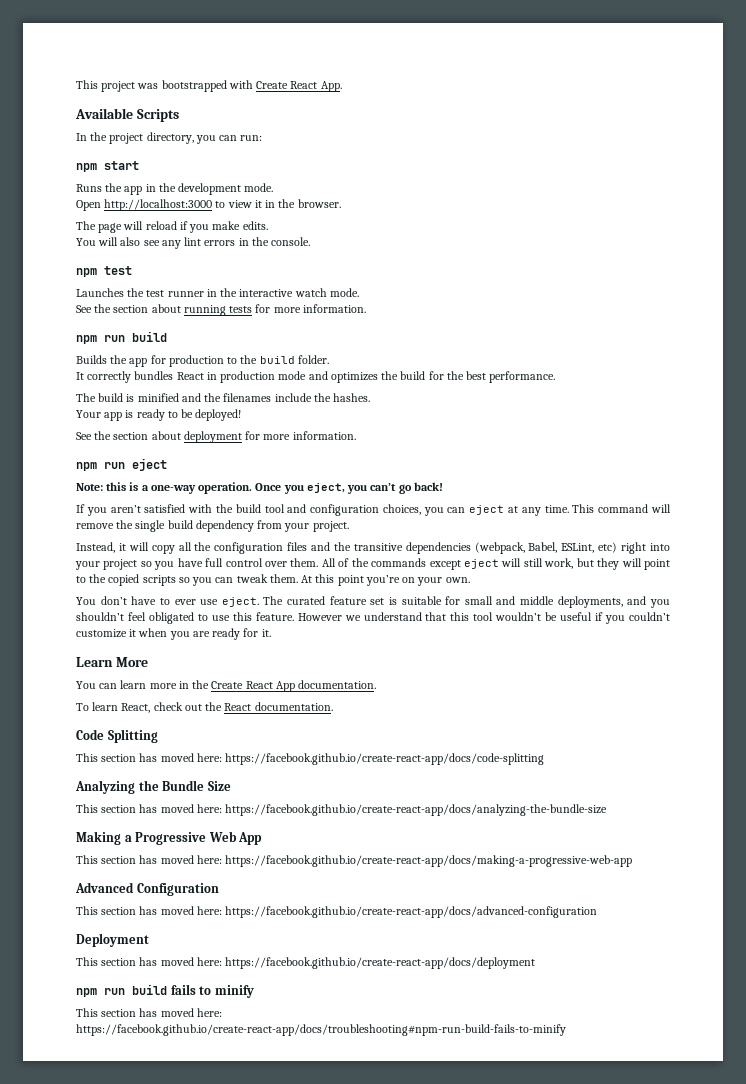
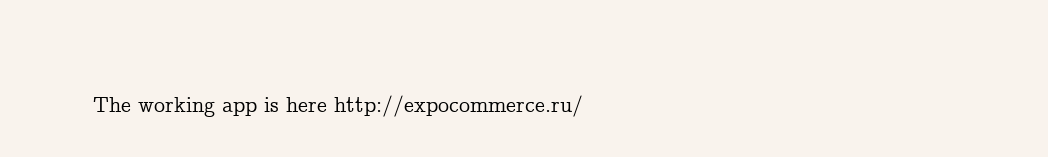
- This project was bootstrapped with Create React App.
- Available Scripts
- In the project directory, you can run:
- npm start
- Runs the app in the development mode.
- Open http://localhost:3000 to view it in the browser.
- The page will reload if you make edits.
- You will also see any lint errors in the console.
- npm test
- Launches the test runner in the interactive watch mode.
- See the section about running tests for more information.
- npm run build
- Builds the app for production to the build folder.
- It correctly bundles React in production mode and optimizes the build for the best performance.
- The build is minified and the filenames include the hashes.
- Your app is ready to be deployed!
- See the section about deployment for more information.
- npm run eject
- Note: this is a one-way operation. Once you eject, you can’t go back!
- If you aren’t satisfied with the build tool and configuration choices, you can eject at any time. This command will remove the single build dependency from your project.
- Instead, it will copy all the configuration files and the transitive dependencies (webpack, Babel, ESLint, etc) right into your project so you have full control over them. All of the commands except eject will still work, but they will point to the copied scripts so you can tweak them. At this point you’re on your own.
- You don’t have to ever use eject. The curated feature set is suitable for small and middle deployments, and you shouldn’t feel obligated to use this feature. However we understand that this tool wouldn’t be useful if you couldn’t customize it when you are ready for it.
- Learn More
- You can learn more in the Create React App documentation.
- To learn React, check out the React documentation.
- Code Splitting
- This section has moved here: https://facebook.github.io/create-react-app/docs/code-splitting
- Analyzing the Bundle Size
- This section has moved here: https://facebook.github.io/create-react-app/docs/analyzing-the-bundle-size
- Making a Progressive Web App
- This section has moved here: https://facebook.github.io/create-react-app/docs/making-a-progressive-web-app
- Advanced Configuration
- This section has moved here: https://facebook.github.io/create-react-app/docs/advanced-configuration
- Deployment
- This section has moved here: https://facebook.github.io/create-react-app/docs/deployment
- npm run build fails to minify
- This section has moved here: https://facebook.github.io/create-react-app/docs/troubleshooting#npm-run-build-fails-to-minify
+ The working app is here http://expocommerce.ru/

